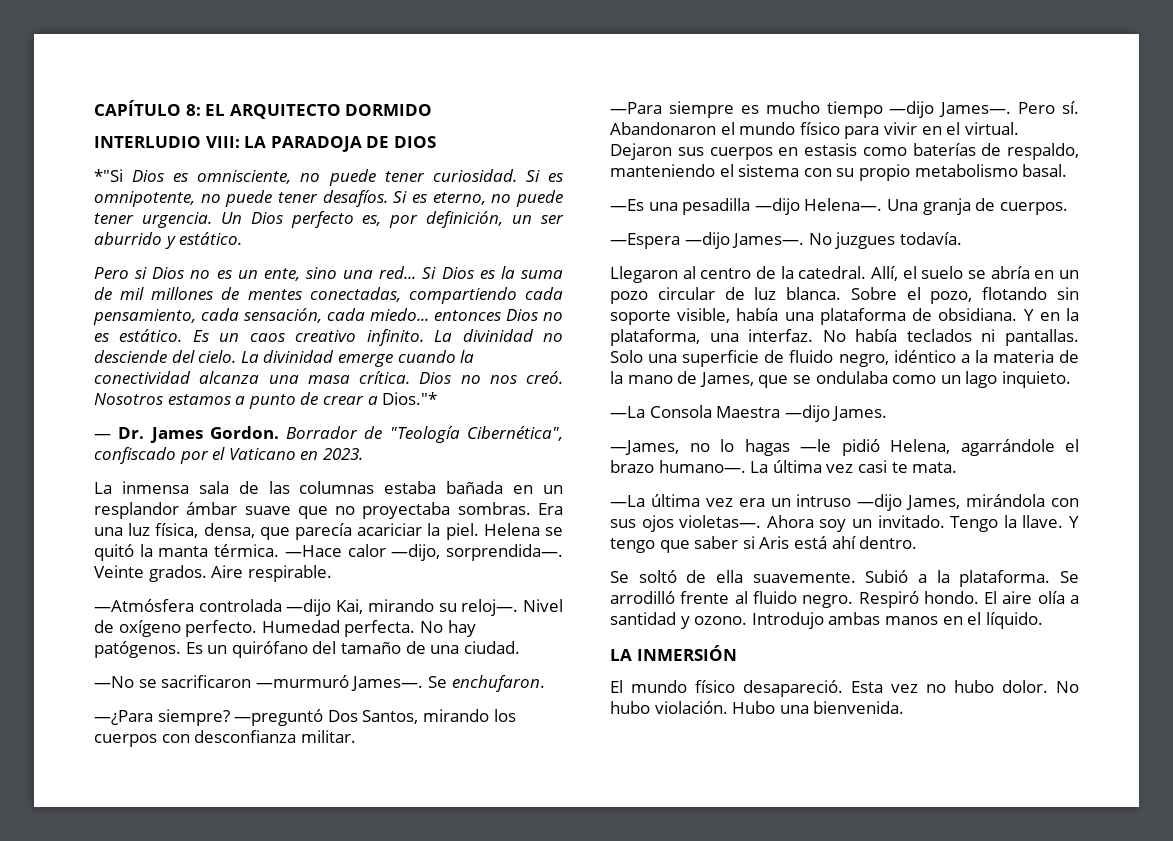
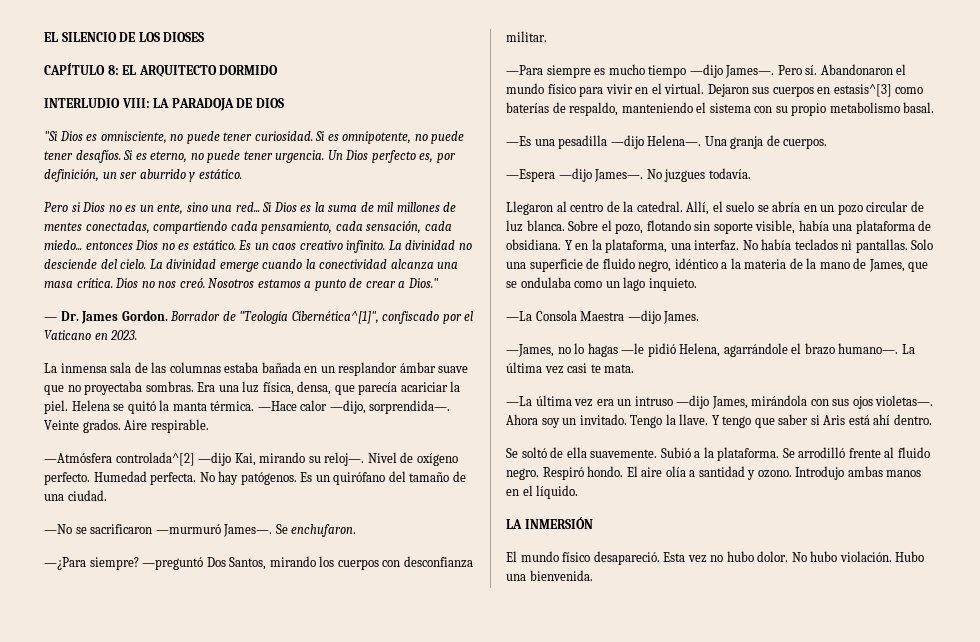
+ EL SILENCIO DE LOS DIOSES
- *"Si Dios es omnisciente, no puede tener curiosidad.
+ "Si Dios es omnisciente, no puede tener curiosidad.
- Nosotros estamos a punto de crear a Dios."*
+ Nosotros estamos a punto de crear a Dios."
- Borrador de "Teología Cibernética", confiscado por el Vaticano en 2023.
+ Borrador de "Teología Cibernética^[1]", confiscado por el Vaticano en 2023.
- —Atmósfera controlada —dijo Kai, mirando su reloj—.
+ —Atmósfera controlada^[2] —dijo Kai, mirando su reloj—.
- Dejaron sus cuerpos en estasis como baterías de respaldo, manteniendo el sistema con su propio metabolismo basal.
+ Dejaron sus cuerpos en estasis^[3] como baterías de respaldo, manteniendo el sistema con su propio metabolismo basal.

